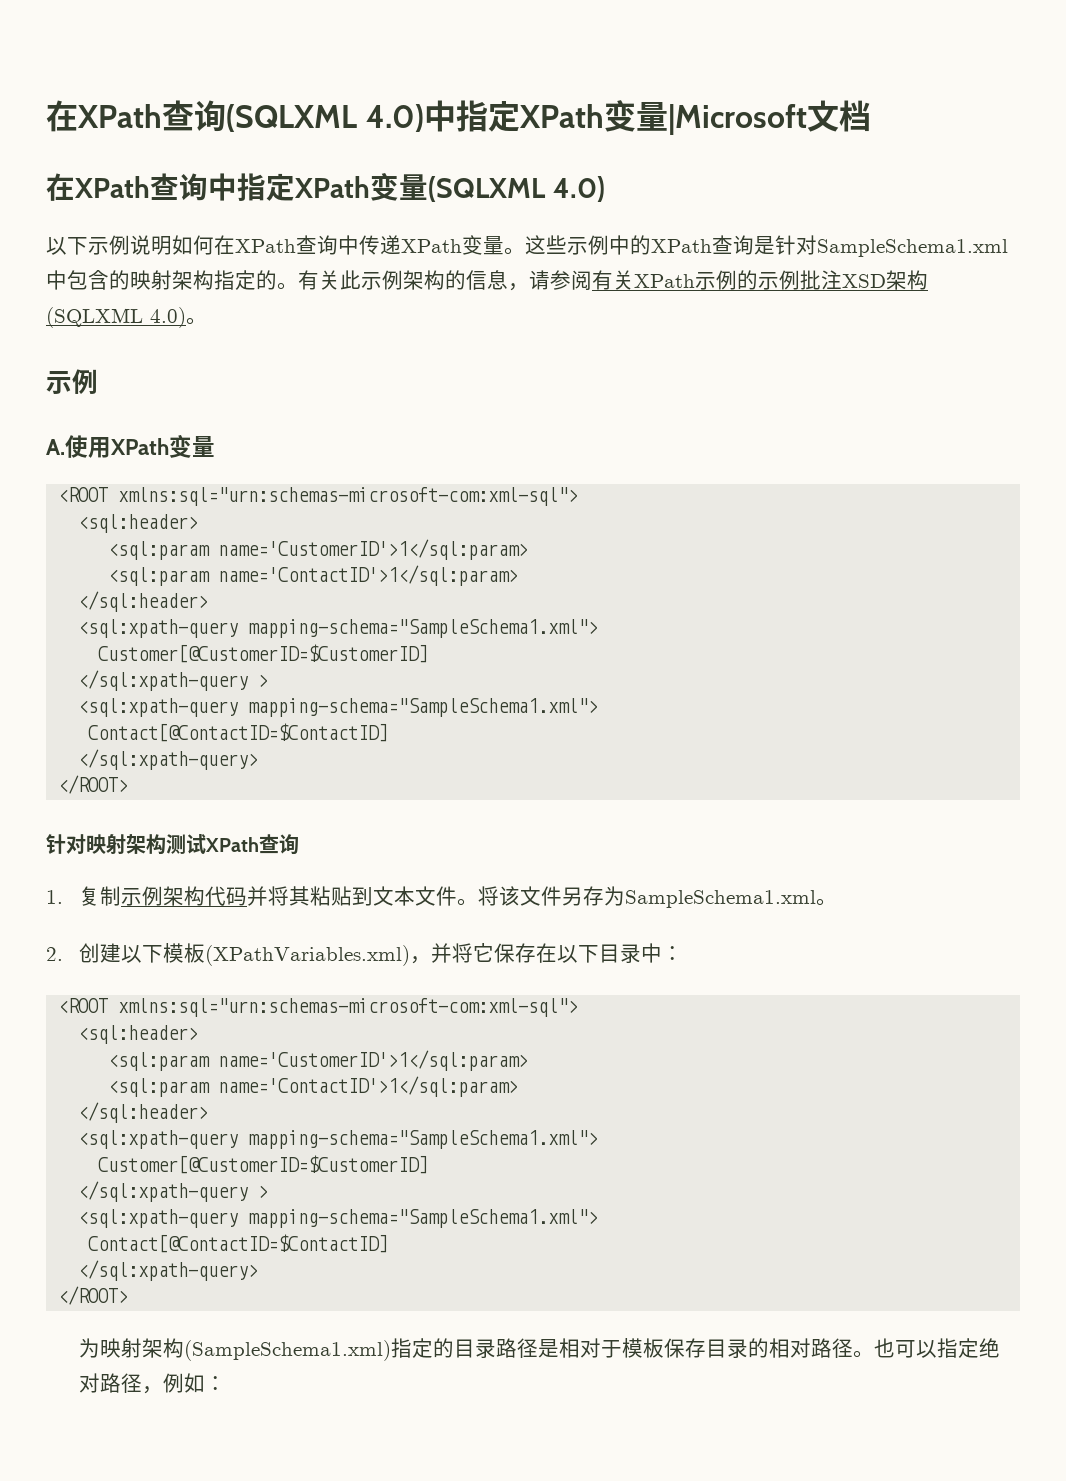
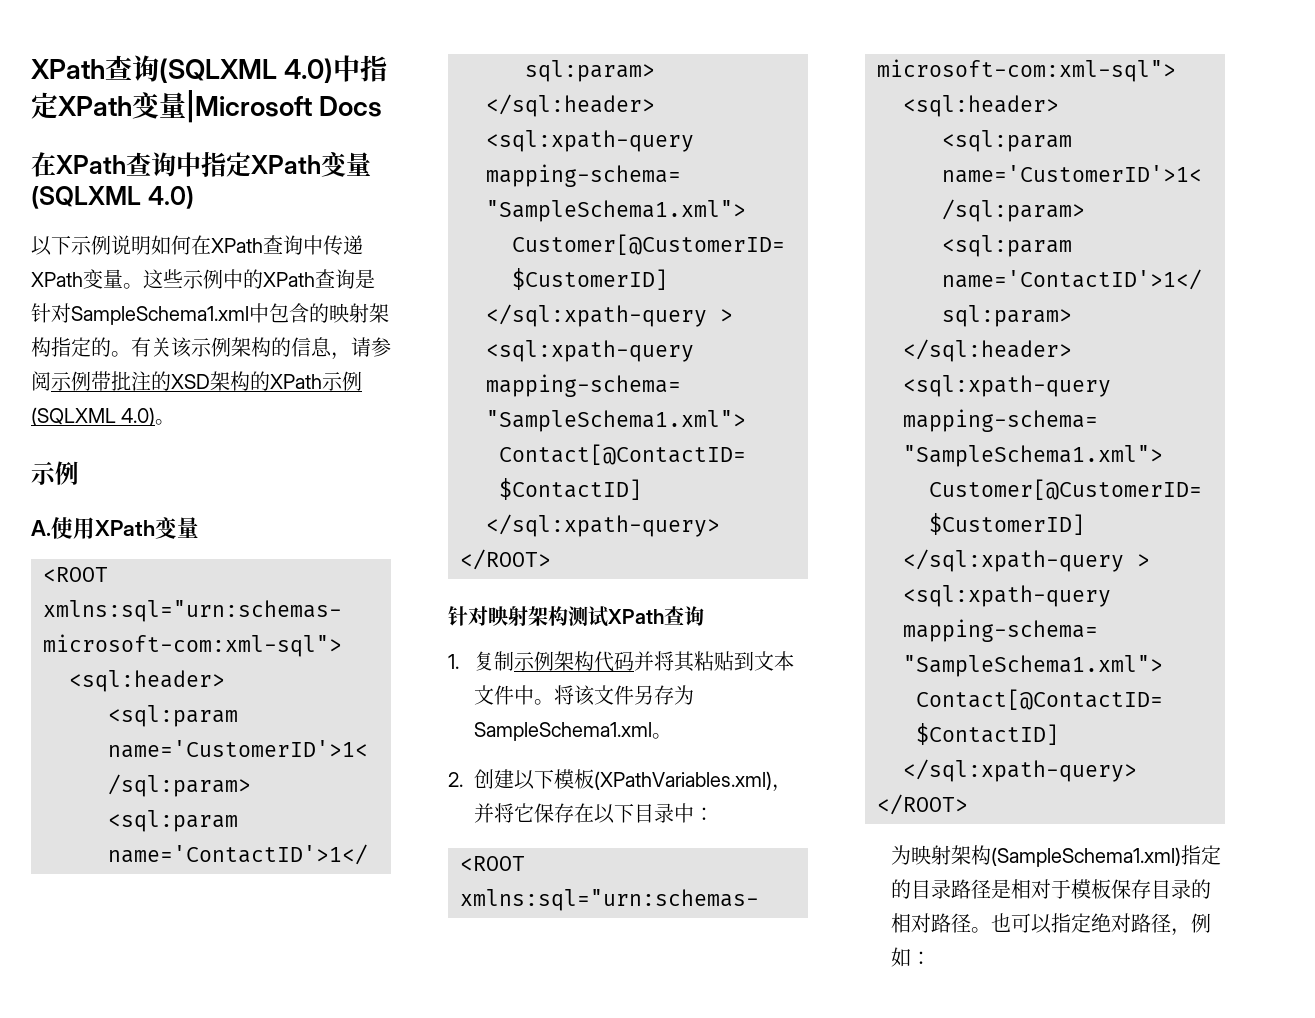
- 在XPath查询(SQLXML 4.0)中指定XPath变量|Microsoft文档
+ XPath查询(SQLXML 4.0)中指定XPath变量|Microsoft Docs
- 有关此示例架构的信息，请参阅有关XPath示例的示例批注XSD架构(SQLXML 4.0)。
+ 有关该示例架构的信息，请参阅示例带批注的XSD架构的XPath示例(SQLXML 4.0)。
- 1.复制示例架构代码并将其粘贴到文本文件。
+ 1.复制示例架构代码并将其粘贴到文本文件中。

